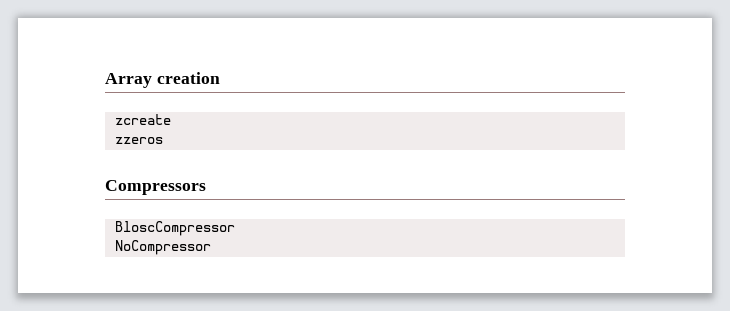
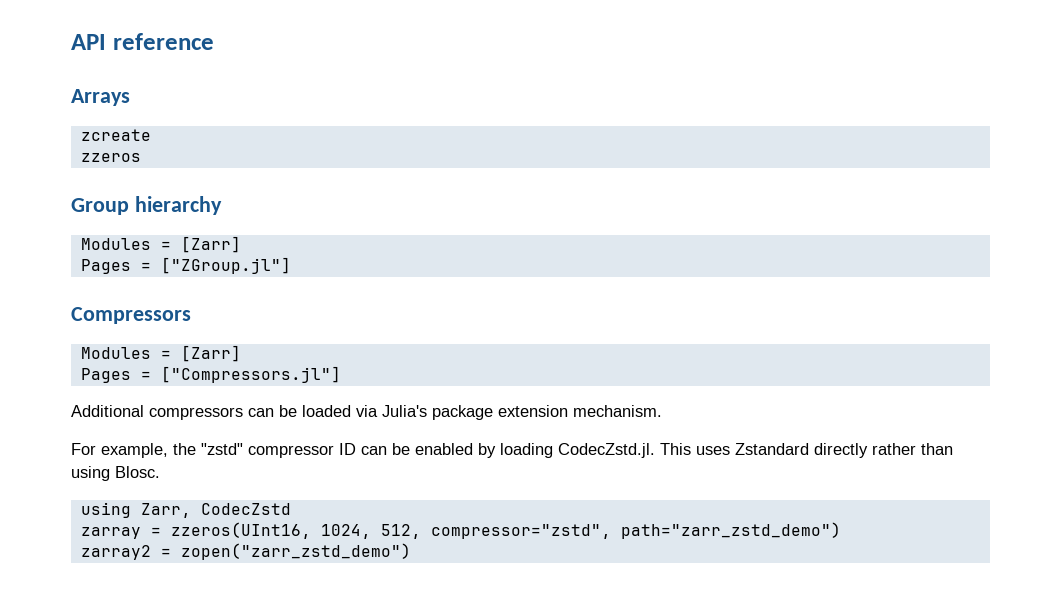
- Array creation
+ API reference
+ Arrays
+ Group hierarchy
+ Modules = [Zarr]
+ Pages = ["ZGroup.jl"]
  Compressors
- BloscCompressor
- NoCompressor
+ Modules = [Zarr]
+ Pages = ["Compressors.jl"]
+ Additional compressors can be loaded via Julia's package extension mechanism.
+ For example, the "zstd" compressor ID can be enabled by loading CodecZstd.jl. This uses Zstandard directly rather than using Blosc.
+ using Zarr, CodecZstd
+ zarray = zzeros(UInt16, 1024, 512, compressor="zstd", path="zarr_zstd_demo")
+ zarray2 = zopen("zarr_zstd_demo")

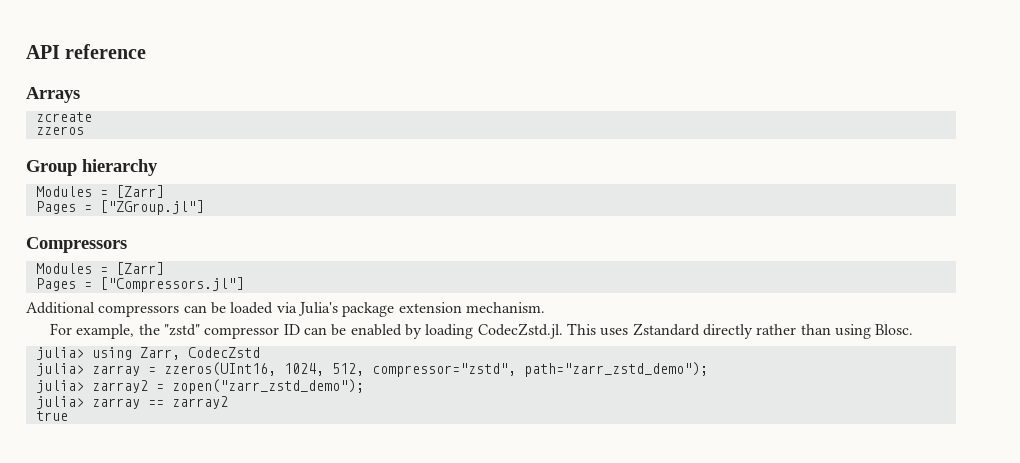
- using Zarr, CodecZstd
+ julia> using Zarr, CodecZstd
- zarray = zzeros(UInt16, 1024, 512, compressor="zstd", path="zarr_zstd_demo")
- zarray2 = zopen("zarr_zstd_demo")
+ julia> zarray = zzeros(UInt16, 1024, 512, compressor="zstd", path="zarr_zstd_demo");
+ julia> zarray2 = zopen("zarr_zstd_demo");
+ julia> zarray == zarray2
+ true

